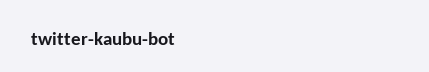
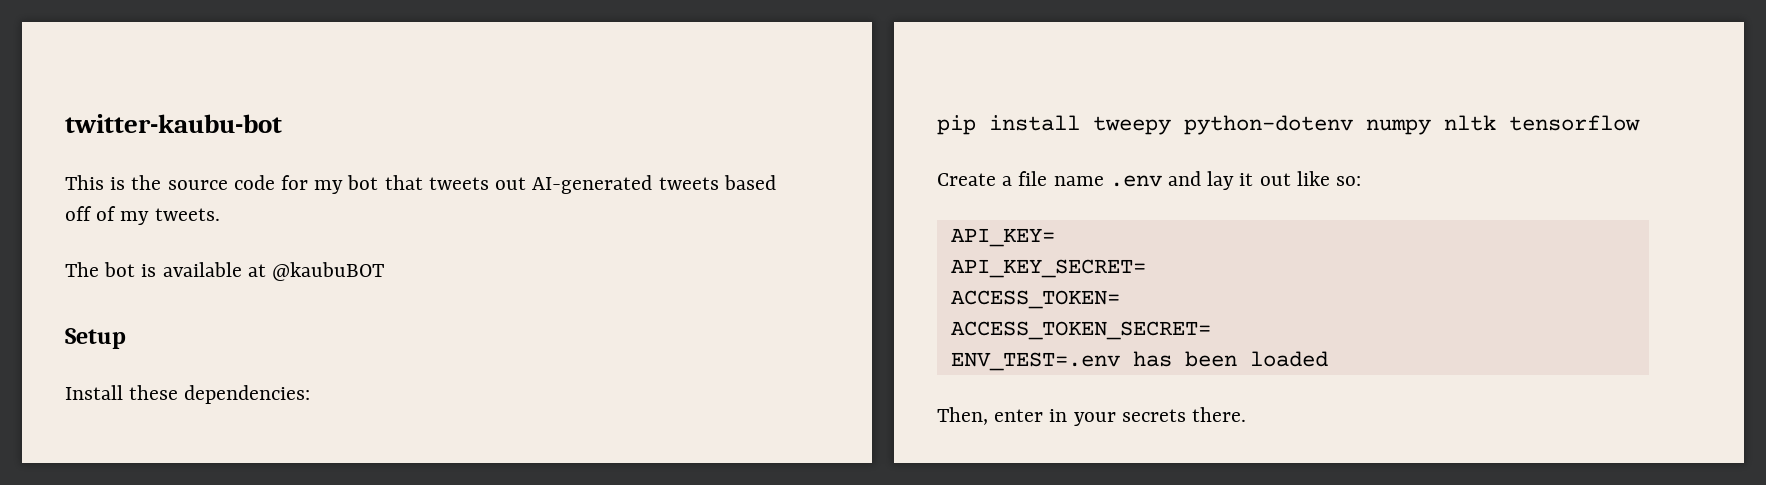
+ This is the source code for my bot that tweets out AI-generated tweets based off of my tweets.
+ The bot is available at @kaubuBOT
+ Setup
+ Install these dependencies:
+ pip install tweepy python-dotenv numpy nltk tensorflow
+ Create a file name .env and lay it out like so:
+ API_KEY=
+ API_KEY_SECRET=
+ ACCESS_TOKEN=
+ ACCESS_TOKEN_SECRET=
+ ENV_TEST=.env has been loaded
+ Then, enter in your secrets there.

